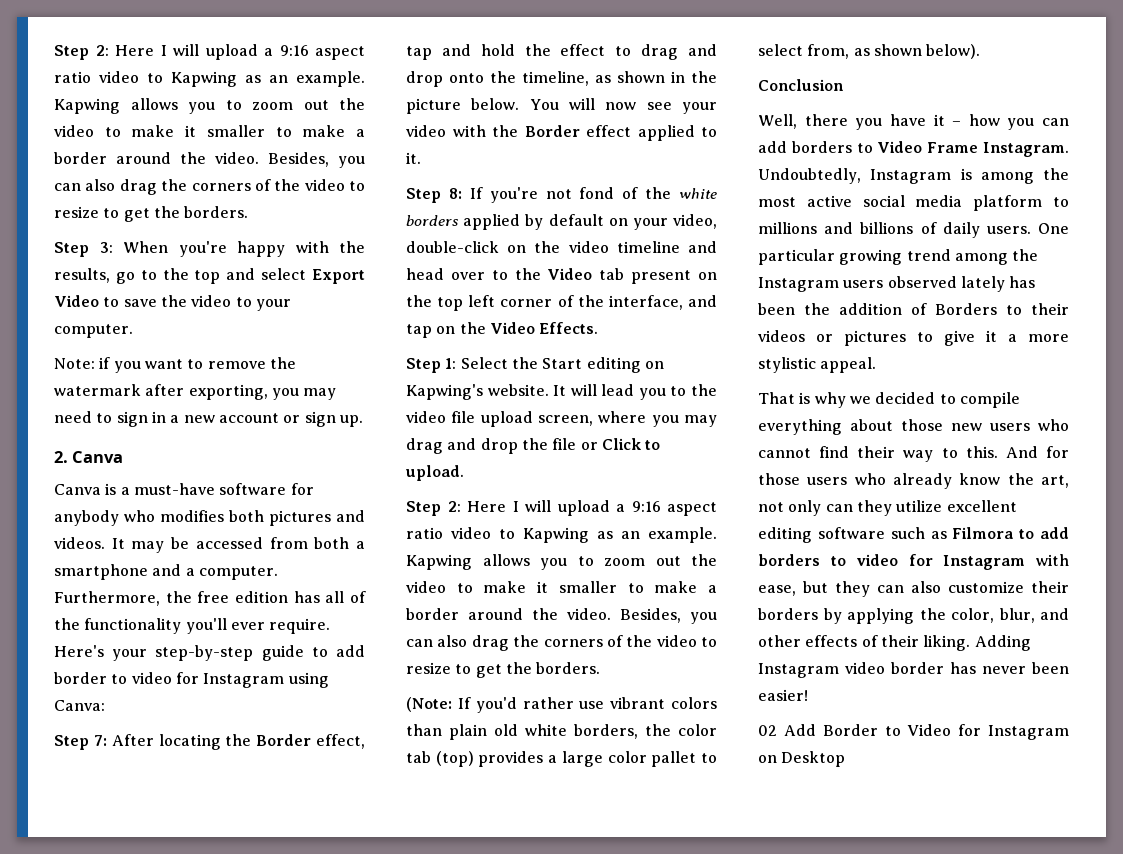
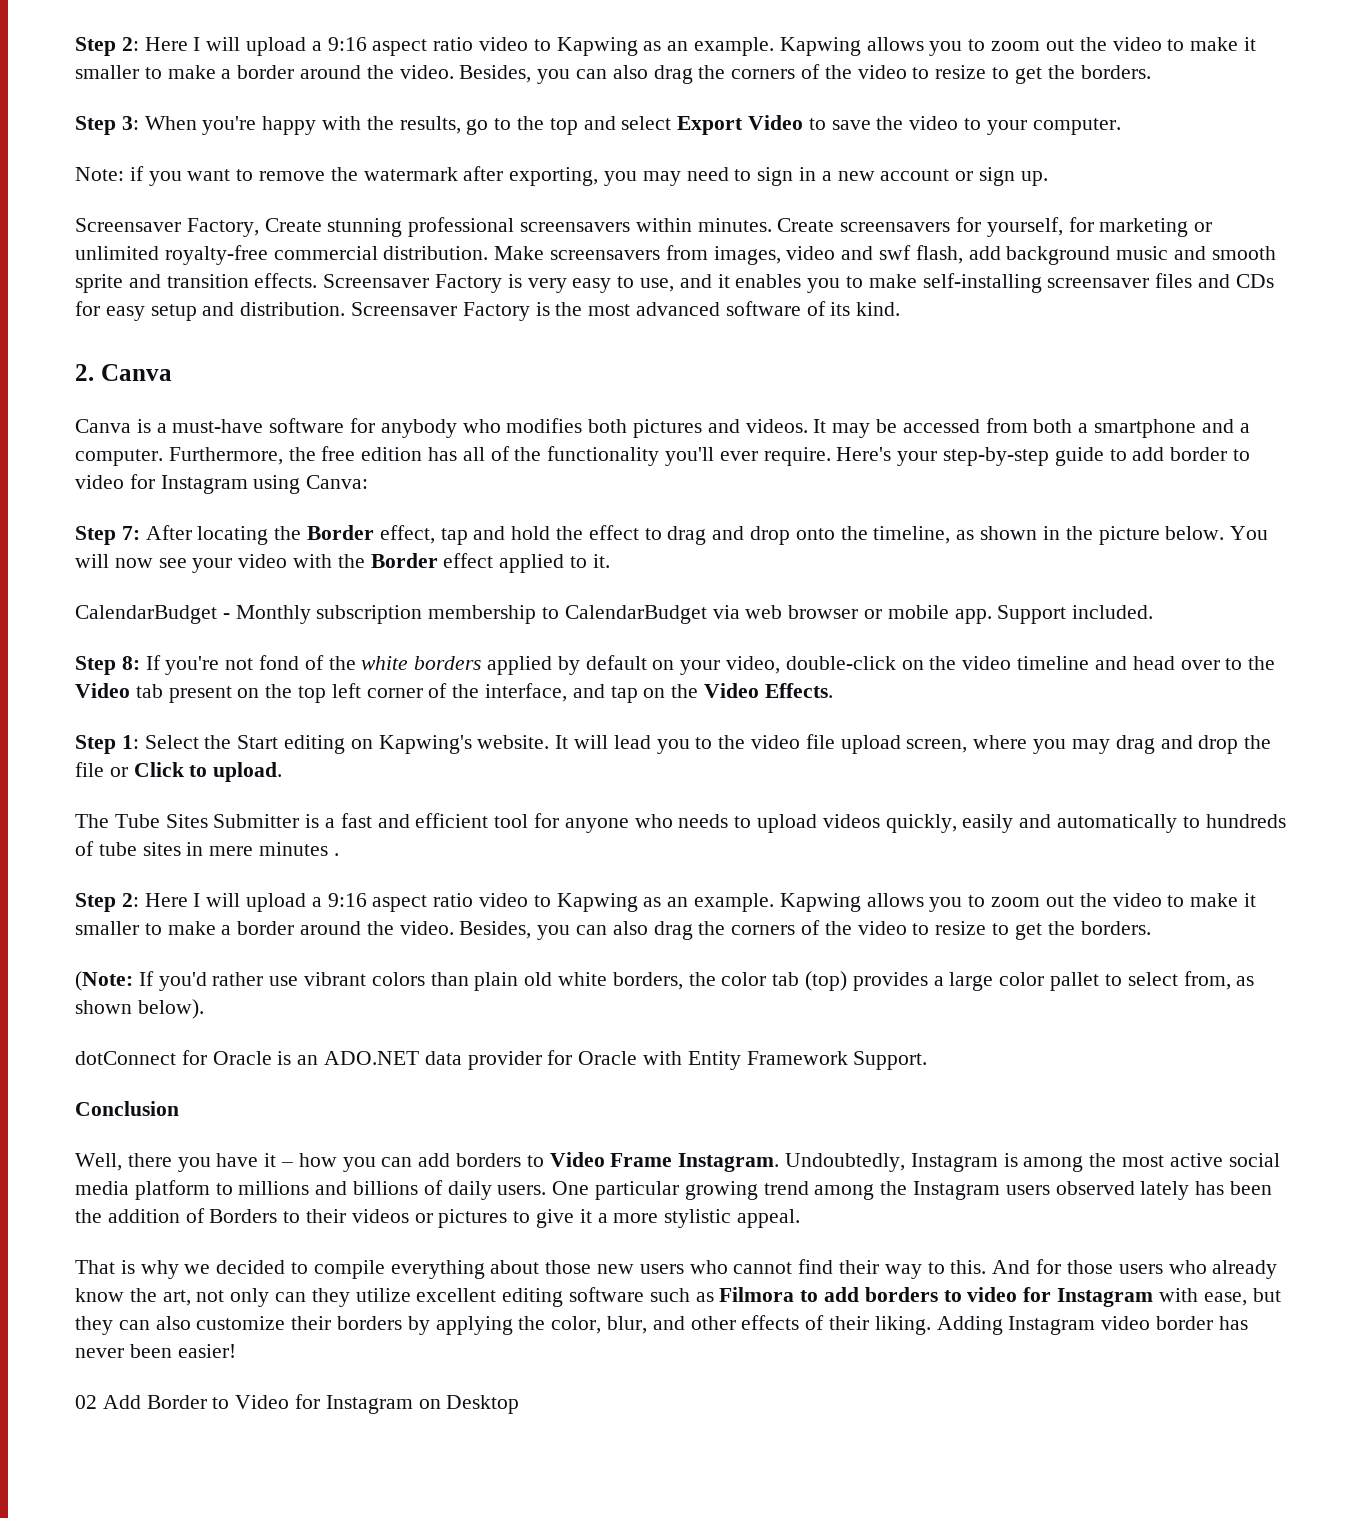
+ Screensaver Factory, Create stunning professional screensavers within minutes. Create screensavers for yourself, for marketing or unlimited royalty-free commercial distribution. Make screensavers from images, video and swf flash, add background music and smooth sprite and transition effects. Screensaver Factory is very easy to use, and it enables you to make self-installing screensaver files and CDs for easy setup and distribution. Screensaver Factory is the most advanced software of its kind.
+ CalendarBudget - Monthly subscription membership to CalendarBudget via web browser or mobile app. Support included.
+ The Tube Sites Submitter is a fast and efficient tool for anyone who needs to upload videos quickly, easily and automatically to hundreds of tube sites in mere minutes .
+ dotConnect for Oracle is an ADO.NET data provider for Oracle with Entity Framework Support.

